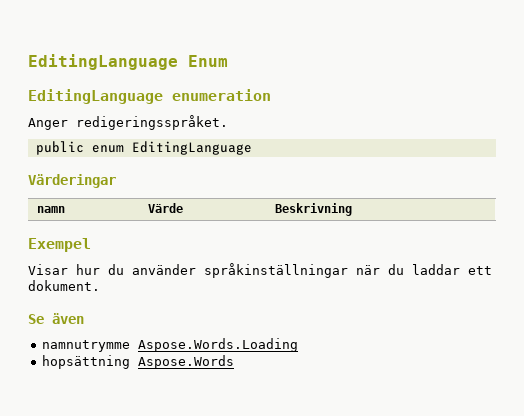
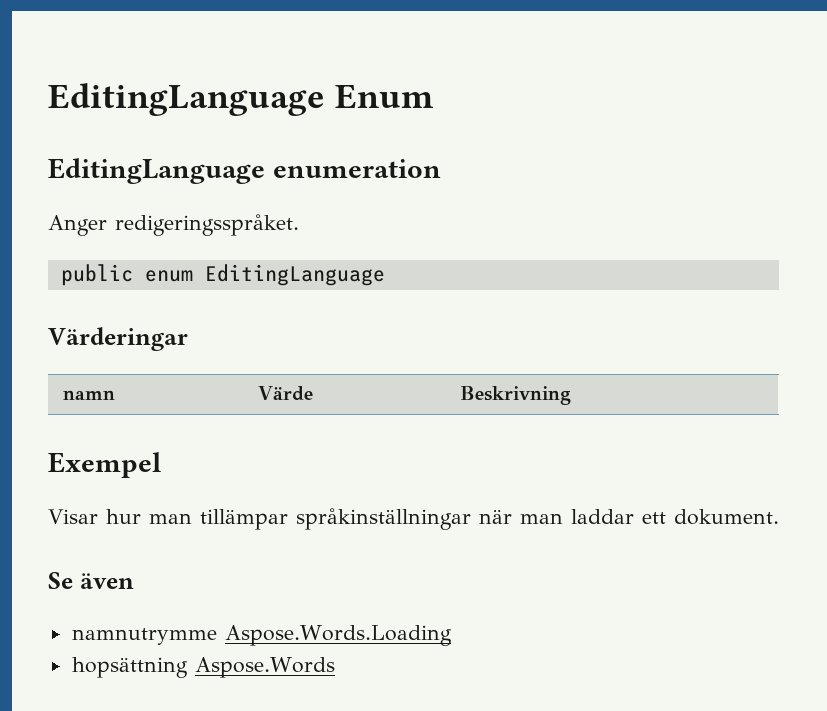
- Visar hur du använder språkinställningar när du laddar ett dokument.
+ Visar hur man tillämpar språkinställningar när man laddar ett dokument.

